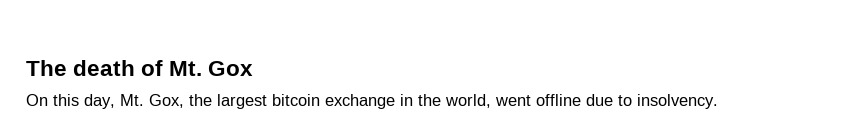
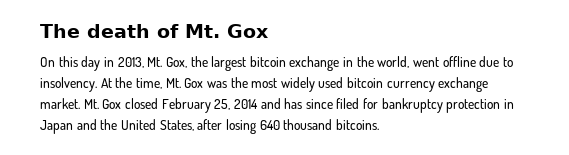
- On this day, Mt. Gox, the largest bitcoin exchange in the world, went offline due to insolvency.
+ On this day in 2013, Mt. Gox, the largest bitcoin exchange in the world, went offline due to insolvency.
+ At the time, Mt. Gox was the most widely used bitcoin currency exchange market. Mt. Gox closed February 25, 2014 and has since filed for bankruptcy protection in Japan and the United States, after losing 640 thousand bitcoins.

